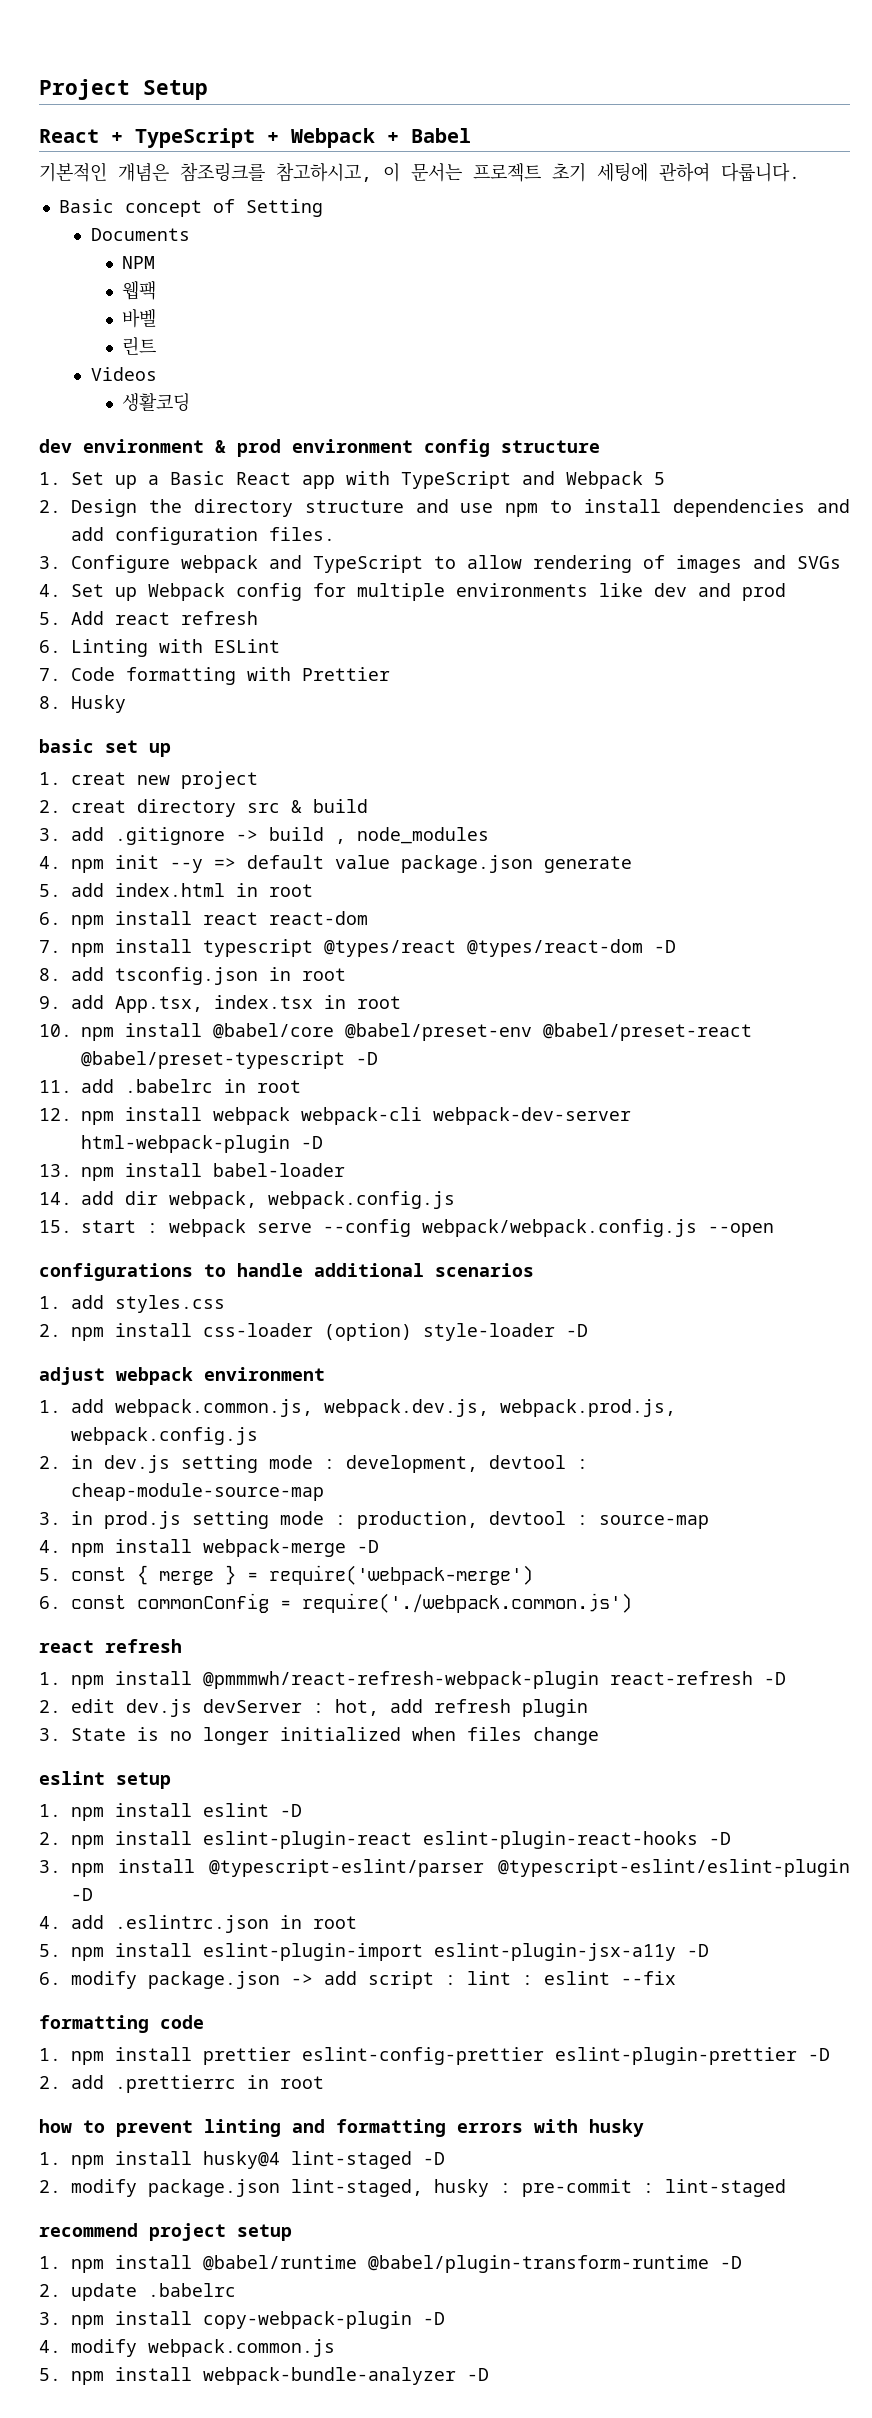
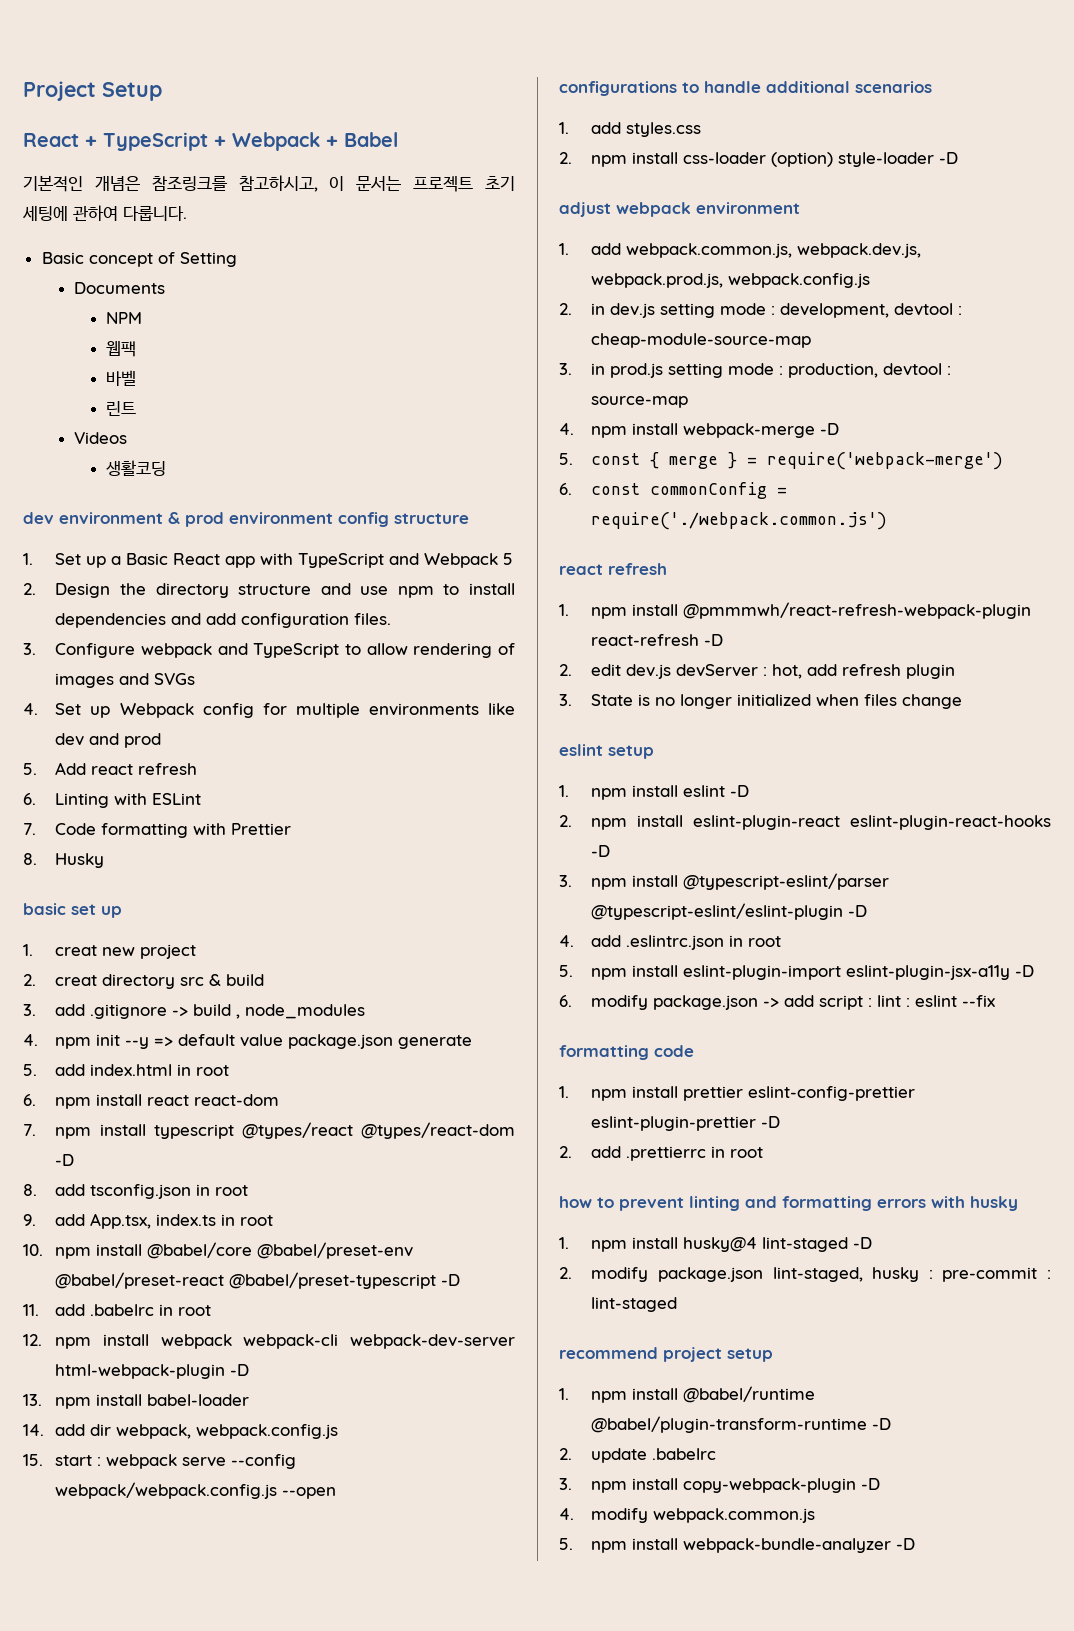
- 9. add App.tsx, index.tsx in root
+ 9. add App.tsx, index.ts in root

